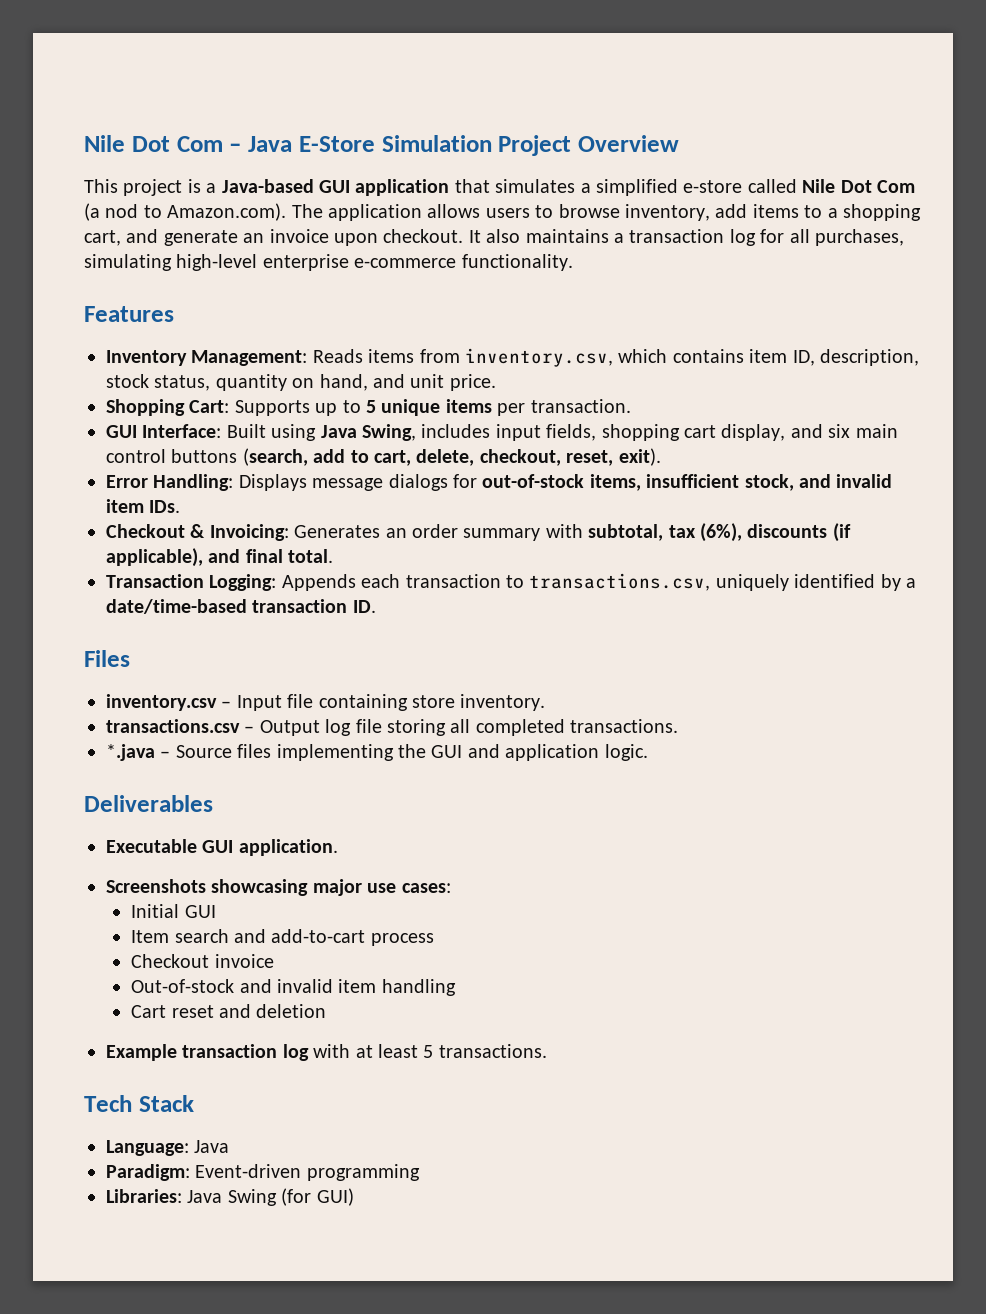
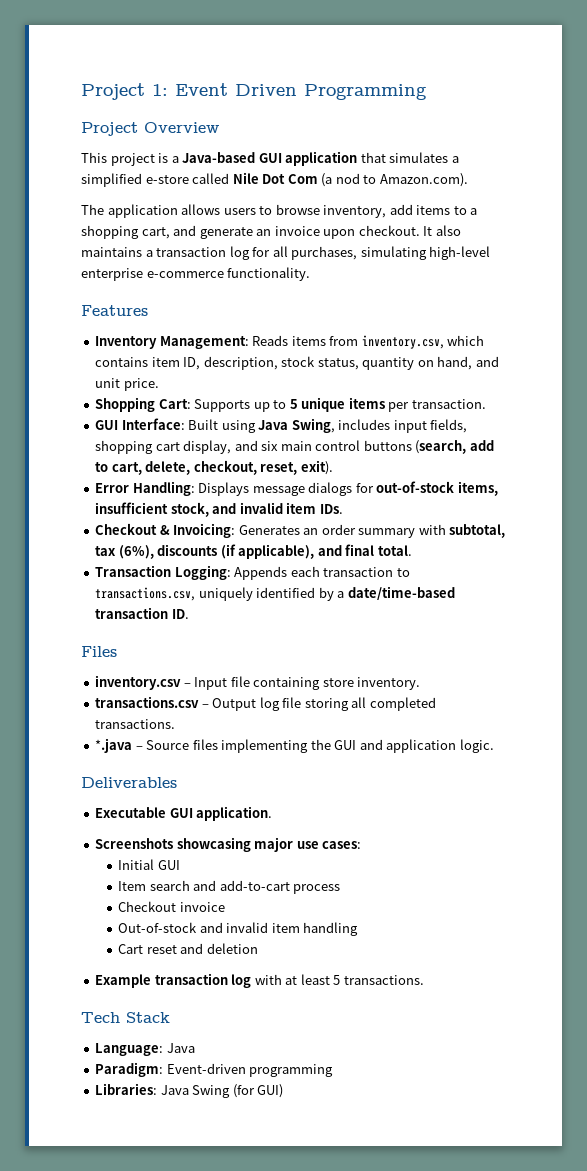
- Nile Dot Com – Java E-Store Simulation Project Overview
+ Project 1: Event Driven Programming
+ Project Overview
- This project is a Java-based GUI application that simulates a simplified e-store called Nile Dot Com (a nod to Amazon.com). The application allows users to browse inventory, add items to a shopping cart, and generate an invoice upon checkout.
+ This project is a Java-based GUI application that simulates a simplified e-store called Nile Dot Com (a nod to Amazon.com).
+ The application allows users to browse inventory, add items to a shopping cart, and generate an invoice upon checkout.

